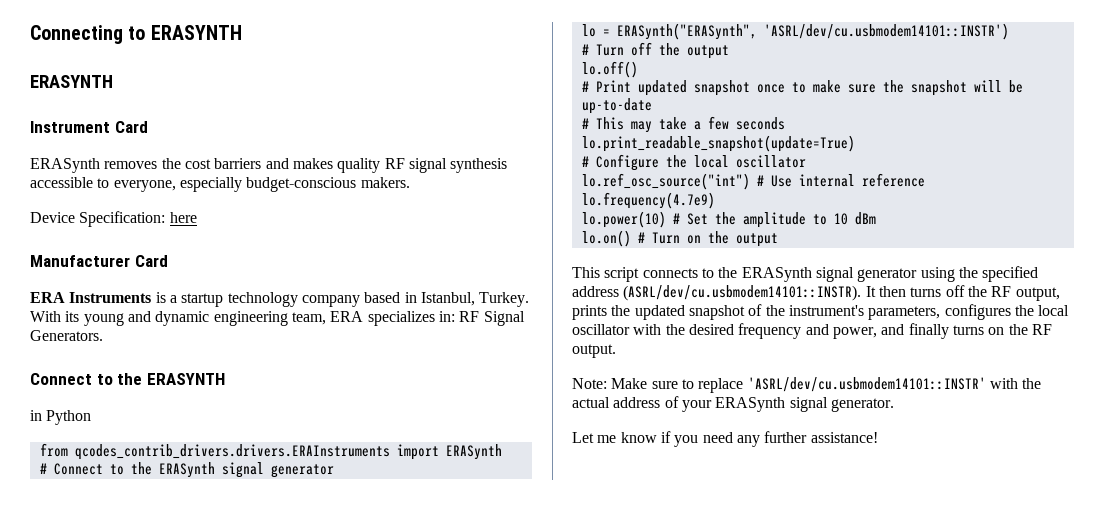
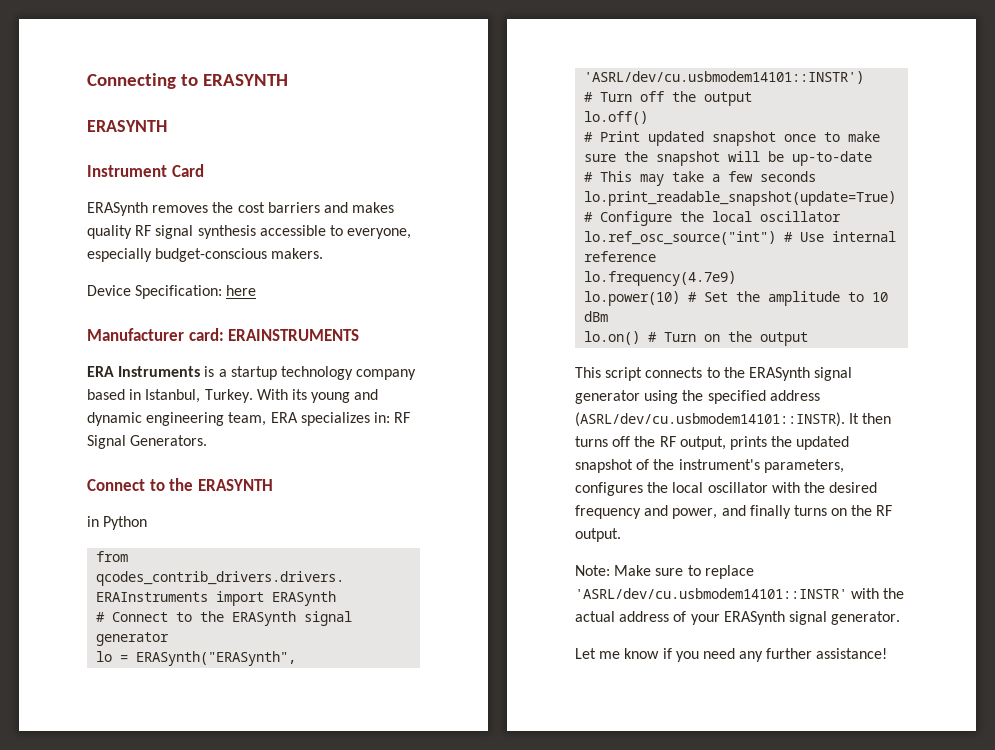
- Manufacturer Card
+ Manufacturer card: ERAINSTRUMENTS

